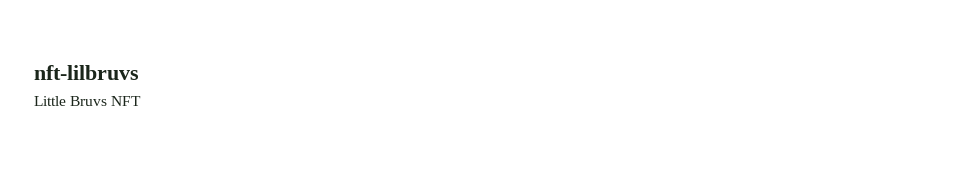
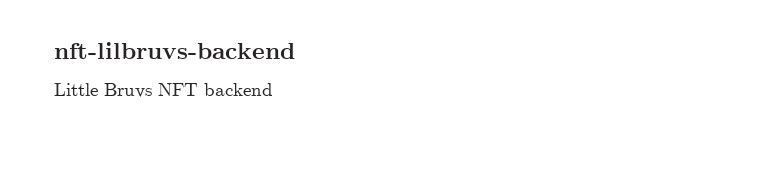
- nft-lilbruvs
+ nft-lilbruvs-backend
- Little Bruvs NFT
+ Little Bruvs NFT backend

